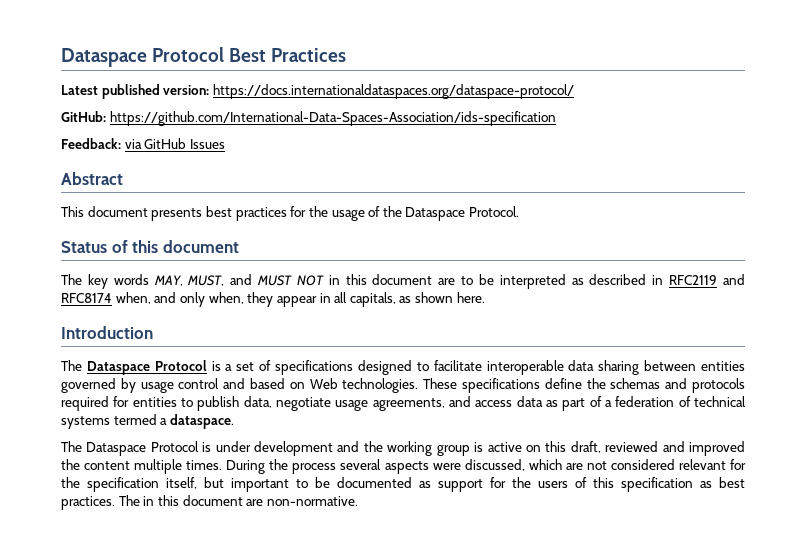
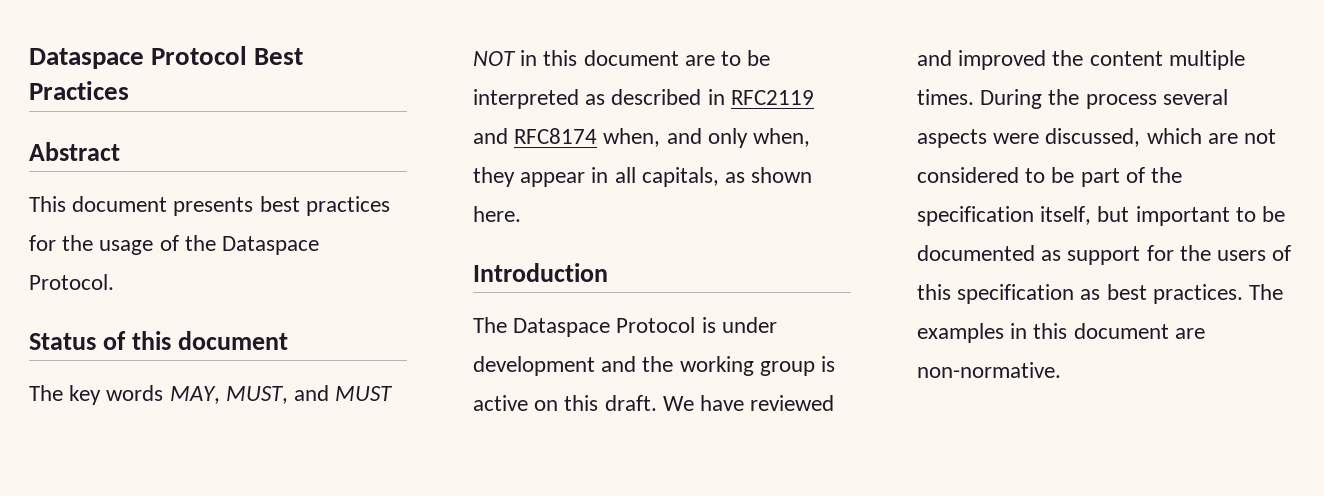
- Latest published version: https://docs.internationaldataspaces.org/dataspace-protocol/
- GitHub: https://github.com/International-Data-Spaces-Association/ids-specification
- Feedback: via GitHub Issues
- The Dataspace Protocol is a set of specifications designed to facilitate interoperable data sharing between entities governed by usage control and based on Web technologies. These specifications define the schemas and protocols required for entities to publish data, negotiate usage agreements, and access data as part of a federation of technical systems termed a dataspace.
- The Dataspace Protocol is under development and the working group is active on this draft, reviewed and improved the content multiple times.
+ The Dataspace Protocol is under development and the working group is active on this draft. We have reviewed and improved the content multiple times.
- During the process several aspects were discussed, which are not considered relevant for the specification itself, but important to be documented as support for the users of this specification as best practices.
+ During the process several aspects were discussed, which are not considered to be part of the specification itself, but important to be documented as support for the users of this specification as best practices.
- The in this document are non-normative.
+ The examples in this document are non-normative.

